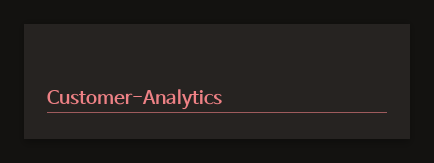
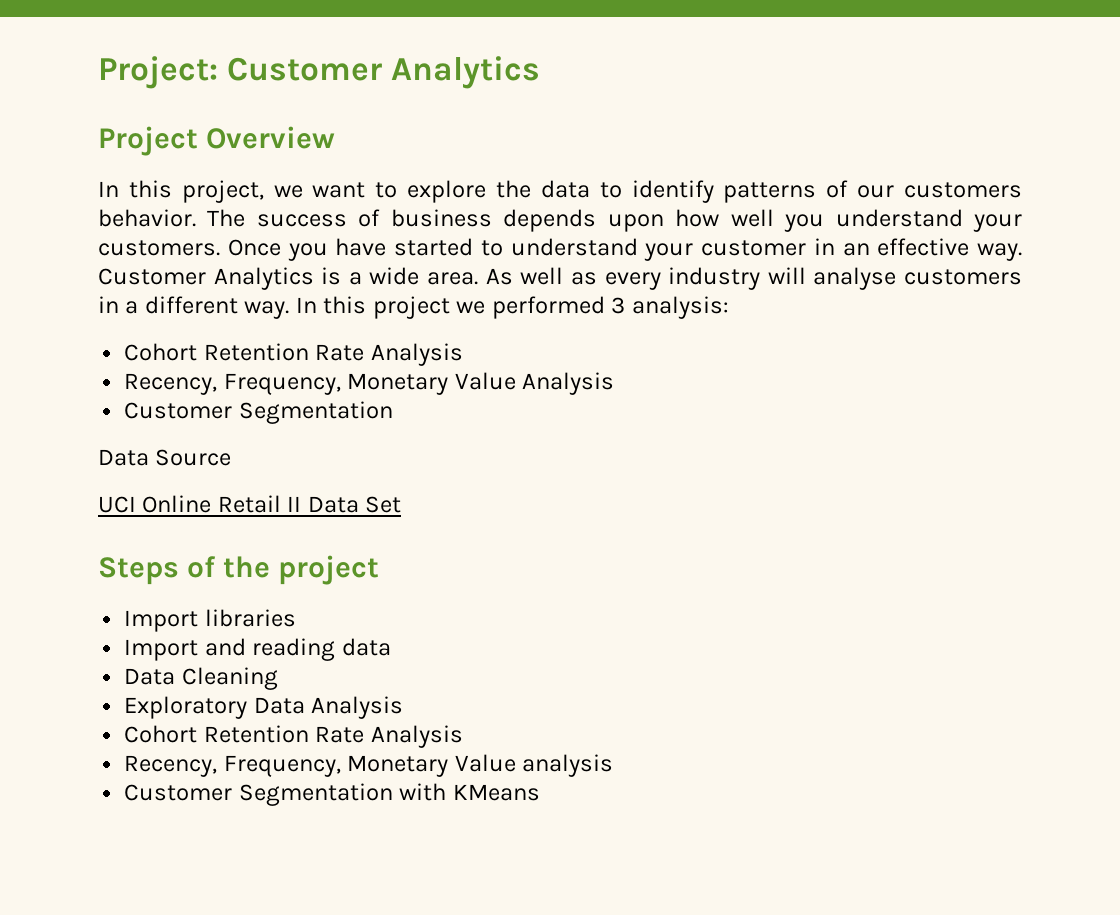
- Customer-Analytics
+ Project: Customer Analytics
+ Project Overview
+ In this project, we want to explore the data to identify patterns of our customers behavior. The success of business depends upon how well you understand your customers. Once you have started to understand your customer in an effective way. Customer Analytics is a wide area. As well as every industry will analyse customers in a different way. In this project we performed 3 analysis:
+ Cohort Retention Rate Analysis
+ Recency, Frequency, Monetary Value Analysis
+ Customer Segmentation
+ Data Source
+ UCI Online Retail II Data Set
+ Steps of the project
+ Import libraries
+ Import and reading data
+ Data Cleaning
+ Exploratory Data Analysis
+ Cohort Retention Rate Analysis
+ Recency, Frequency, Monetary Value analysis
+ Customer Segmentation with KMeans

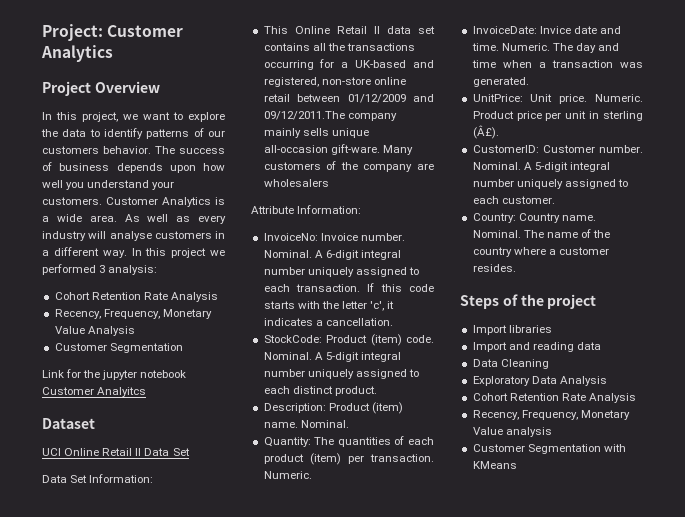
- Once you have started to understand your customer in an effective way.
- Data Source
+ Link for the jupyter notebook Customer Analyitcs
+ Dataset
+ Data Set Information:
+ This Online Retail II data set contains all the transactions occurring for a UK-based and registered, non-store online retail between 01/12/2009 and 09/12/2011.The company mainly sells unique all-occasion gift-ware. Many customers of the company are wholesalers
+ Attribute Information:
+ InvoiceNo: Invoice number. Nominal. A 6-digit integral number uniquely assigned to each transaction. If this code starts with the letter 'c', it indicates a cancellation.
+ StockCode: Product (item) code. Nominal. A 5-digit integral number uniquely assigned to each distinct product.
+ Description: Product (item) name. Nominal.
+ Quantity: The quantities of each product (item) per transaction. Numeric.
+ InvoiceDate: Invice date and time. Numeric. The day and time when a transaction was generated.
+ UnitPrice: Unit price. Numeric. Product price per unit in sterling (Â£).
+ CustomerID: Customer number. Nominal. A 5-digit integral number uniquely assigned to each customer.
+ Country: Country name. Nominal. The name of the country where a customer resides.

